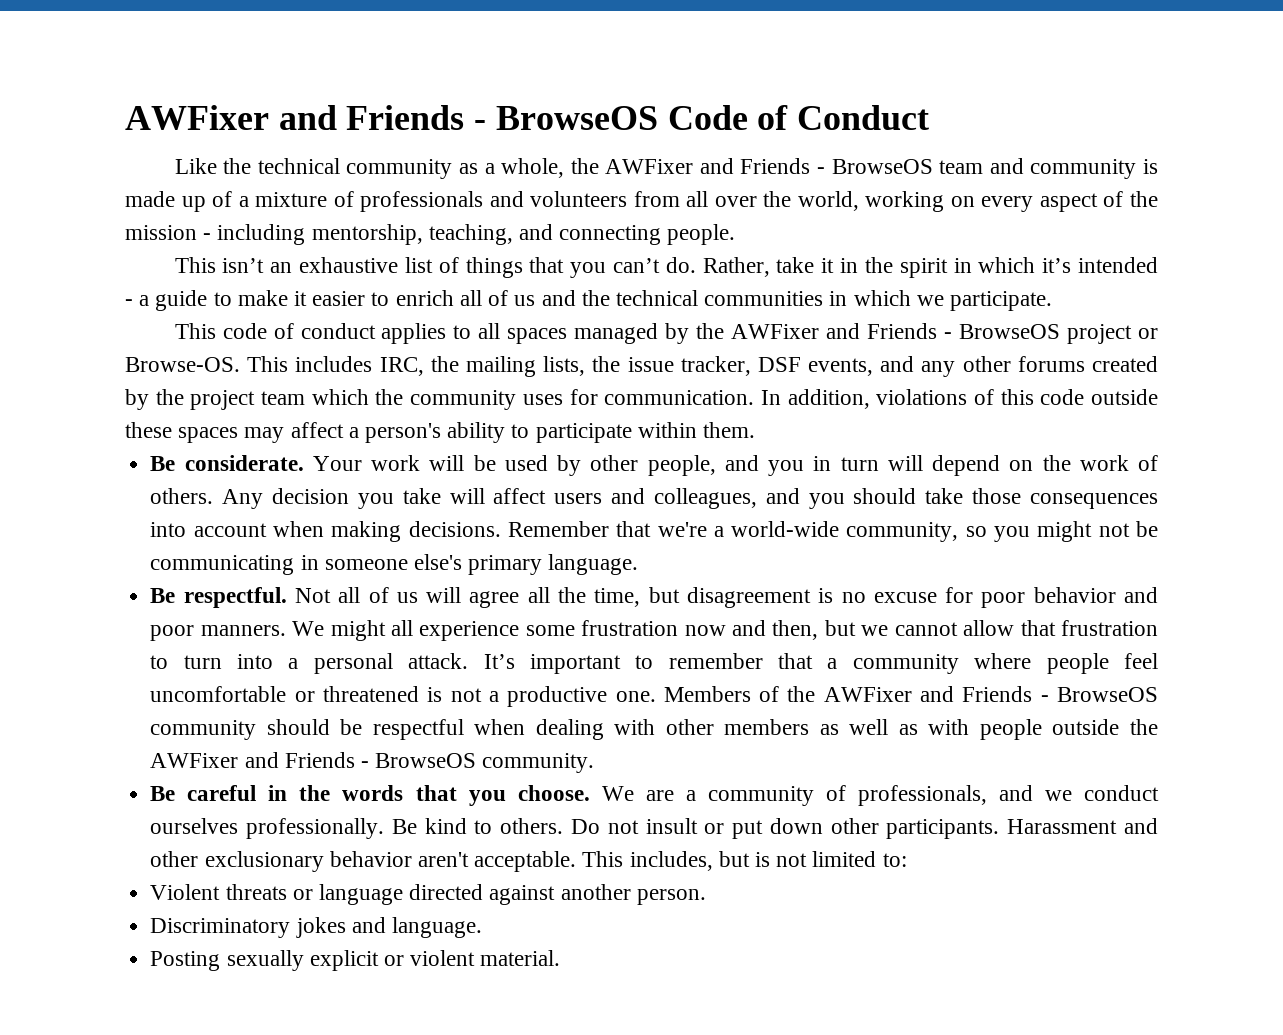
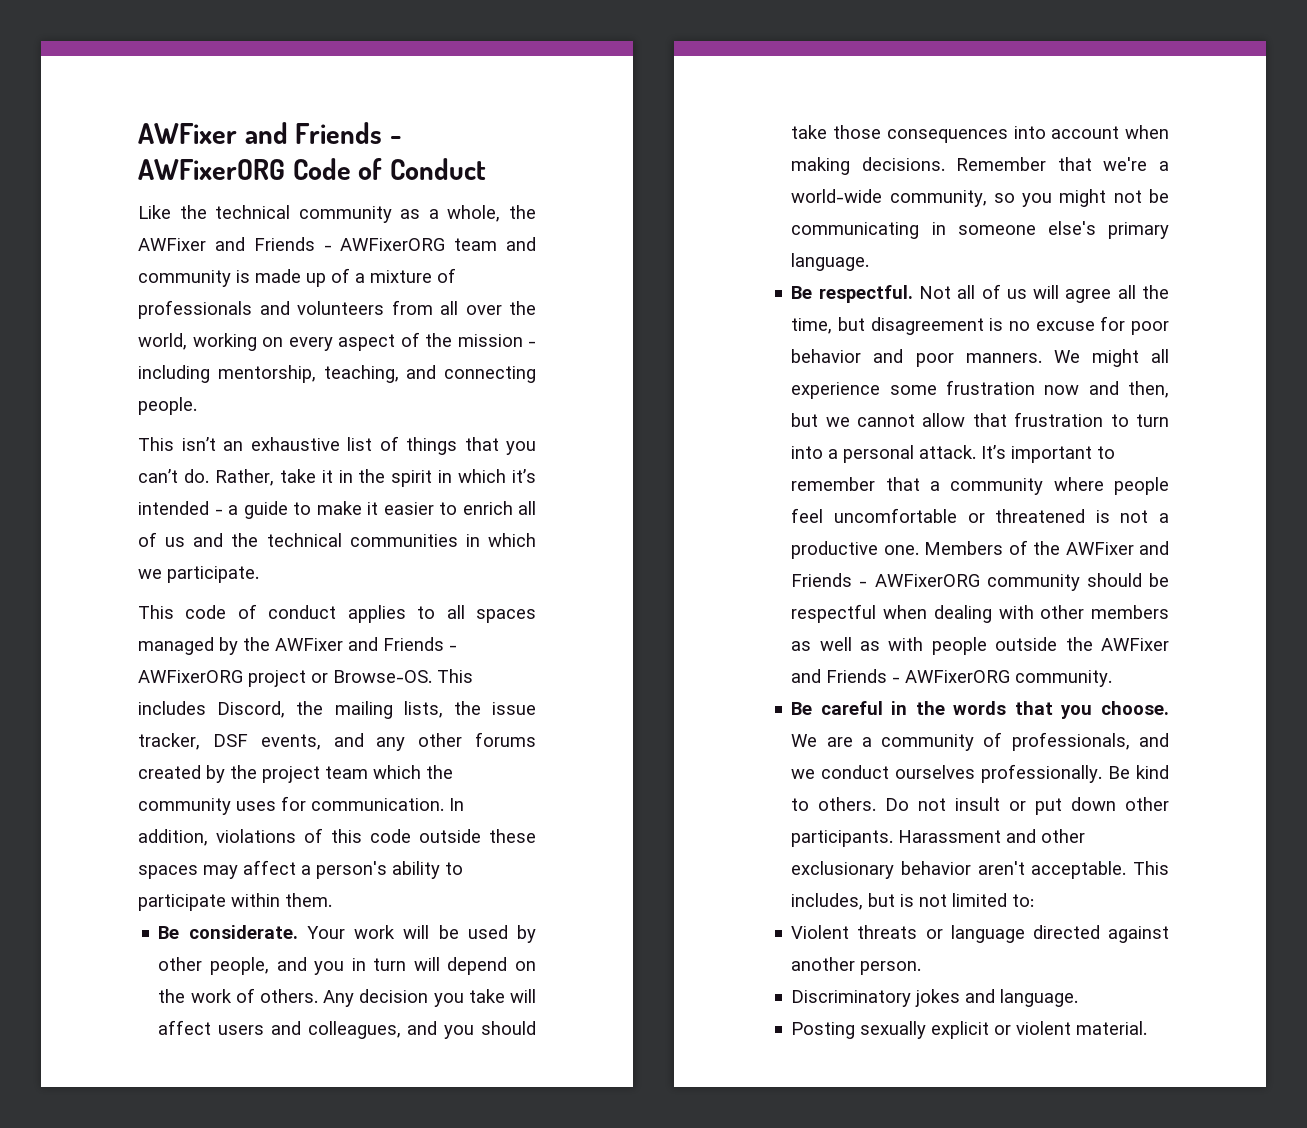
- AWFixer and Friends - BrowseOS Code of Conduct
+ AWFixer and Friends - AWFixerORG Code of Conduct
- Like the technical community as a whole, the AWFixer and Friends - BrowseOS team and community is made up of a mixture of professionals and volunteers from all over the world, working on every aspect of the mission - including mentorship, teaching, and connecting people.
+ Like the technical community as a whole, the AWFixer and Friends - AWFixerORG team and community is made up of a mixture of professionals and volunteers from all over the world, working on every aspect of the mission - including mentorship, teaching, and connecting people.
- This code of conduct applies to all spaces managed by the AWFixer and Friends - BrowseOS project or Browse-OS.
+ This code of conduct applies to all spaces managed by the AWFixer and Friends - AWFixerORG project or Browse-OS.
- This includes IRC, the mailing lists, the issue tracker, DSF events, and any other forums created by the project team which the community uses for communication.
+ This includes Discord, the mailing lists, the issue tracker, DSF events, and any other forums created by the project team which the community uses for communication.
- Members of the AWFixer and Friends - BrowseOS community should be respectful when dealing with other members as well as with people outside the AWFixer and Friends - BrowseOS community.
+ Members of the AWFixer and Friends - AWFixerORG community should be respectful when dealing with other members as well as with people outside the AWFixer and Friends - AWFixerORG community.

